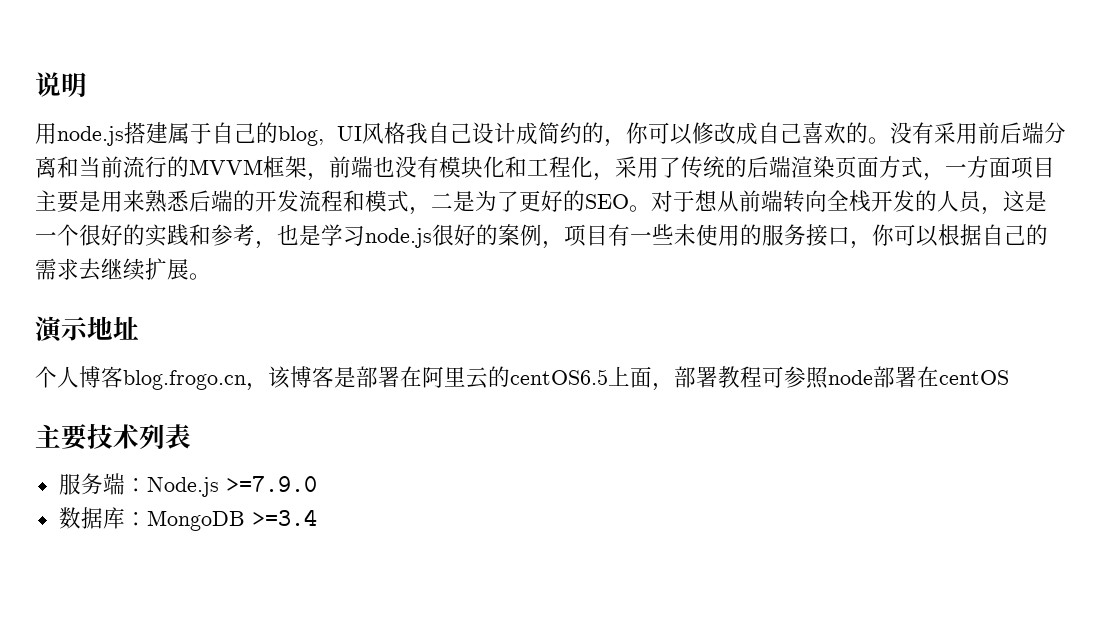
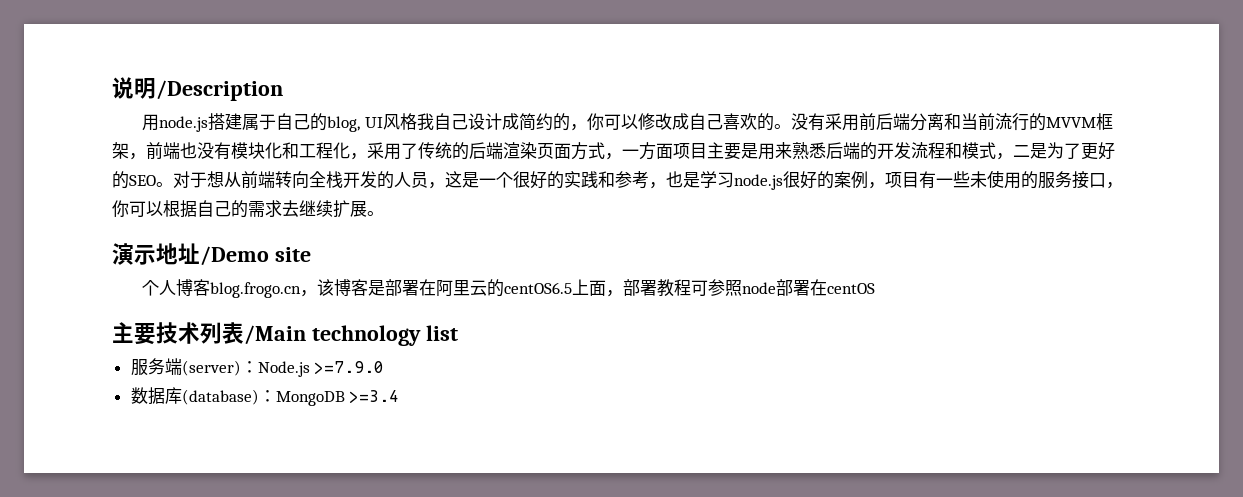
- 说明
+ 说明/Description
- 演示地址
+ 演示地址/Demo site
- 主要技术列表
+ 主要技术列表/Main technology list
- 服务端：Node.js >=7.9.0
+ 服务端(server)：Node.js >=7.9.0
- 数据库：MongoDB >=3.4
+ 数据库(database)：MongoDB >=3.4

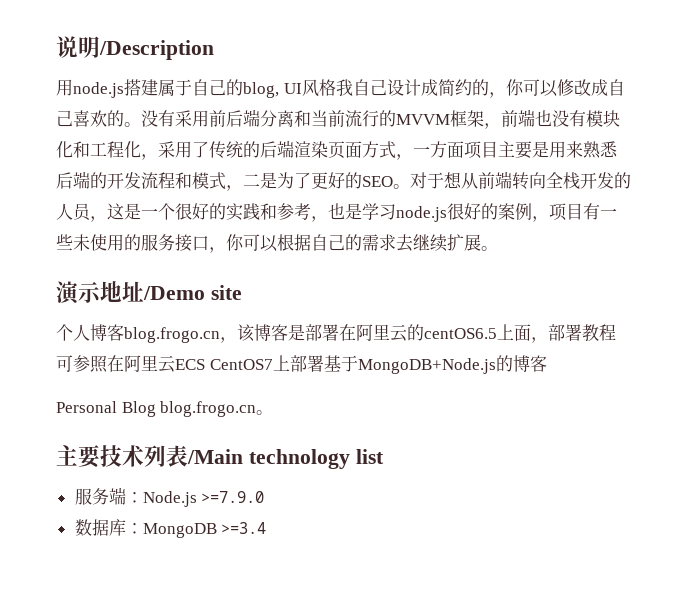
- 个人博客blog.frogo.cn，该博客是部署在阿里云的centOS6.5上面，部署教程可参照node部署在centOS
+ 个人博客blog.frogo.cn，该博客是部署在阿里云的centOS6.5上面，部署教程可参照在阿里云ECS CentOS7上部署基于MongoDB+Node.js的博客
+ Personal Blog blog.frogo.cn。
- 服务端(server)：Node.js >=7.9.0
+ 服务端：Node.js >=7.9.0
- 数据库(database)：MongoDB >=3.4
+ 数据库：MongoDB >=3.4

